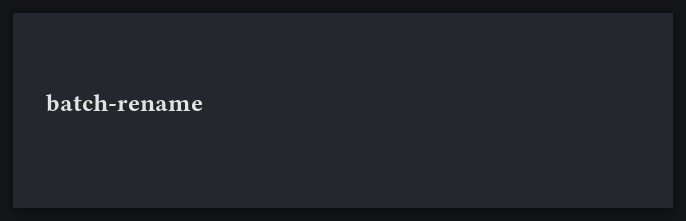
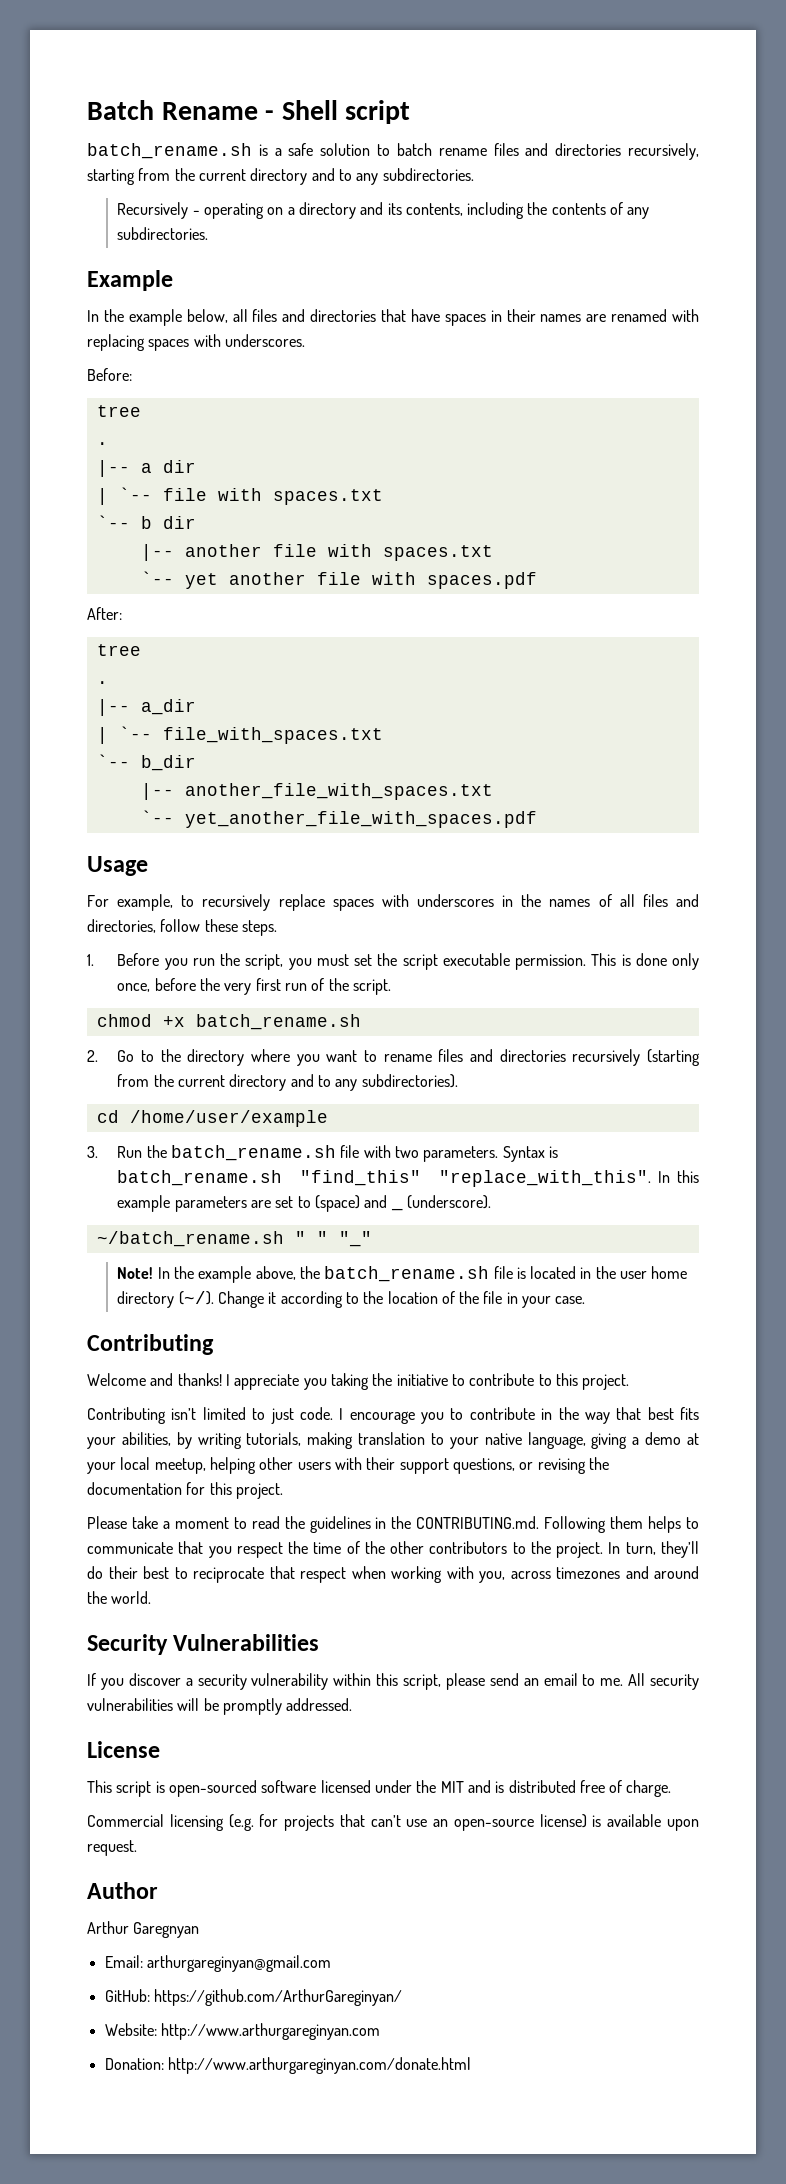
- batch-rename
+ Batch Rename - Shell script
+ batch_rename.sh is a safe solution to batch rename files and directories recursively, starting from the current directory and to any subdirectories.
+ Recursively - operating on a directory and its contents, including the contents of any subdirectories.
+ Example
+ In the example below, all files and directories that have spaces in their names are renamed with replacing spaces with underscores.
+ Before:
+ tree
+ .
+ |-- a dir
+ | `-- file with spaces.txt
+ `-- b dir
+ |-- another file with spaces.txt
+ `-- yet another file with spaces.pdf
+ After:
+ tree
+ .
+ |-- a_dir
+ | `-- file_with_spaces.txt
+ `-- b_dir
+ |-- another_file_with_spaces.txt
+ `-- yet_another_file_with_spaces.pdf
+ Usage
+ For example, to recursively replace spaces with underscores in the names of all files and directories, follow these steps.
+ 1. Before you run the script, you must set the script executable permission. This is done only once, before the very first run of the script.
+ chmod +x batch_rename.sh
+ 2. Go to the directory where you want to rename files and directories recursively (starting from the current directory and to any subdirectories).
+ cd /home/user/example
+ 3. Run the batch_rename.sh file with two parameters. Syntax is batch_rename.sh "find_this" "replace_with_this". In this example parameters are set to (space) and _ (underscore).
+ ~/batch_rename.sh " " "_"
+ Note! In the example above, the batch_rename.sh file is located in the user home directory (~/). Change it according to the location of the file in your case.
+ Contributing
+ Welcome and thanks! I appreciate you taking the initiative to contribute to this project.
+ Contributing isn’t limited to just code. I encourage you to contribute in the way that best fits your abilities, by writing tutorials, making translation to your native language, giving a demo at your local meetup, helping other users with their support questions, or revising the documentation for this project.
+ Please take a moment to read the guidelines in the CONTRIBUTING.md. Following them helps to communicate that you respect the time of the other contributors to the project. In turn, they’ll do their best to reciprocate that respect when working with you, across timezones and around the world.
+ Security Vulnerabilities
+ If you discover a security vulnerability within this script, please send an email to me. All security vulnerabilities will be promptly addressed.
+ License
+ This script is open-sourced software licensed under the MIT and is distributed free of charge.
+ Commercial licensing (e.g. for projects that can’t use an open-source license) is available upon request.
+ Author
+ Arthur Garegnyan
+ Email: arthurgareginyan@gmail.com
+ GitHub: https://github.com/ArthurGareginyan/
+ Website: http://www.arthurgareginyan.com
+ Donation: http://www.arthurgareginyan.com/donate.html

